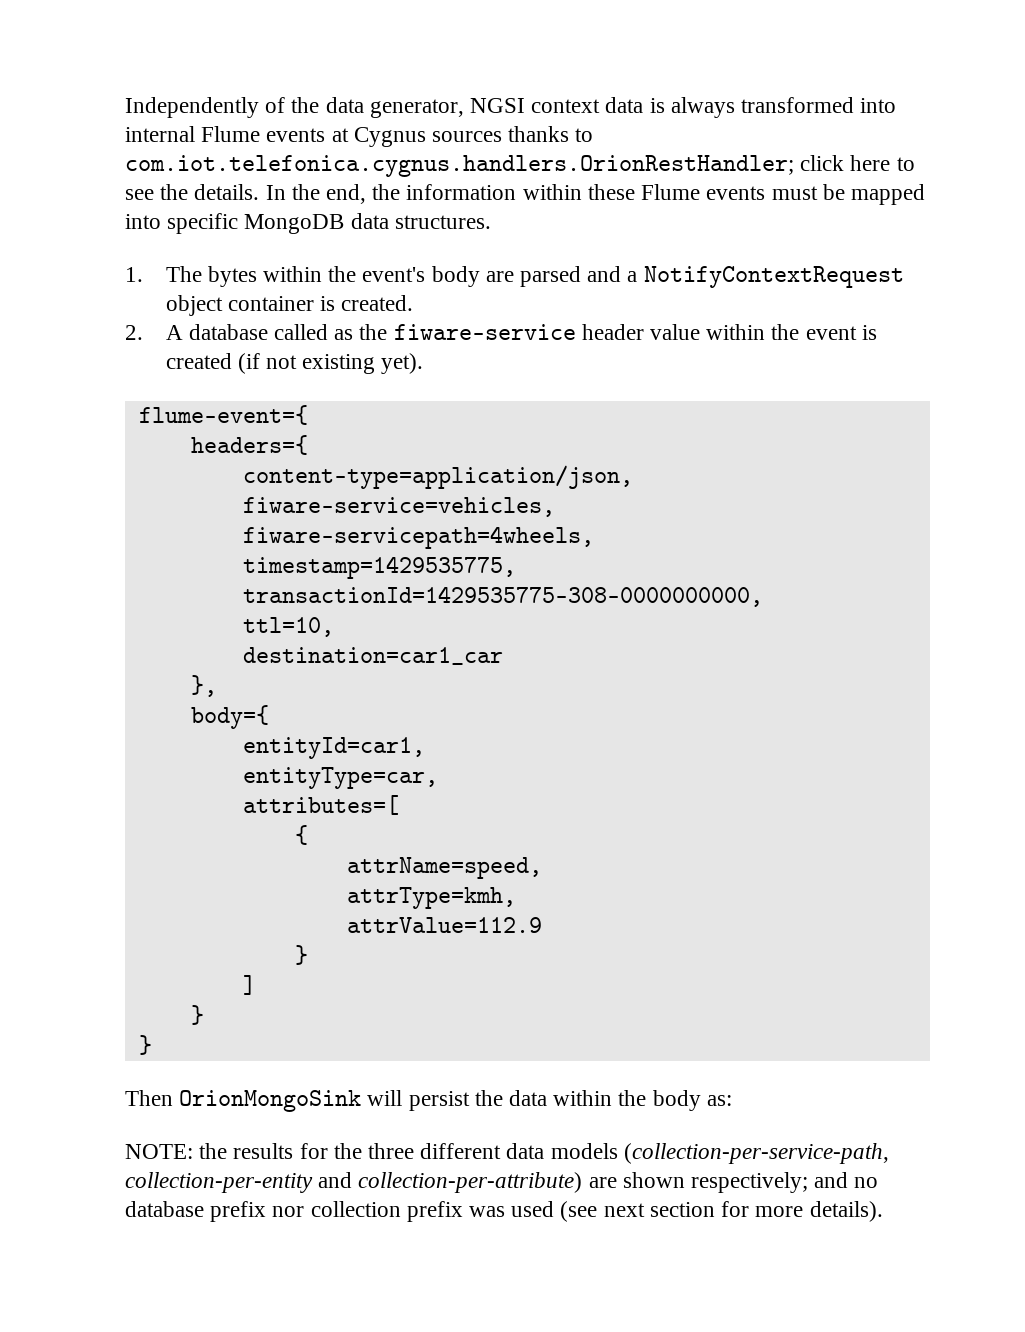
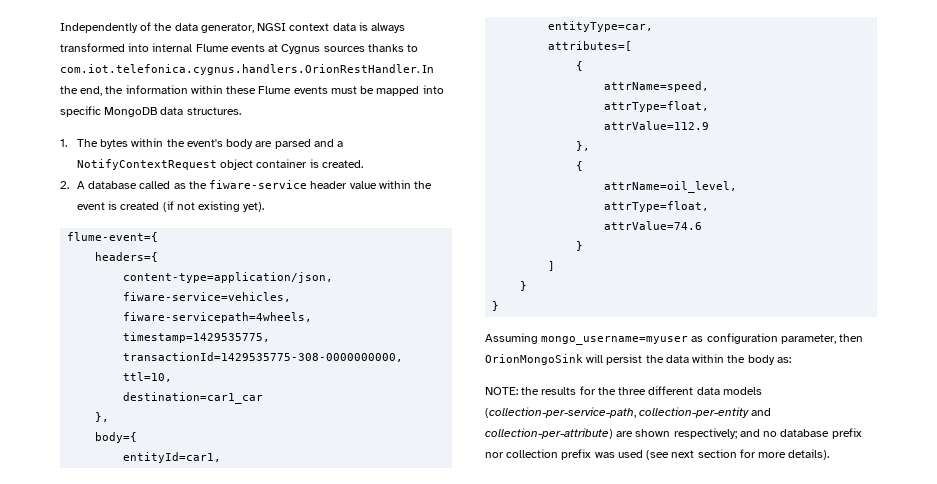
- Independently of the data generator, NGSI context data is always transformed into internal Flume events at Cygnus sources thanks to com.iot.telefonica.cygnus.handlers.OrionRestHandler; click here to see the details. In the end, the information within these Flume events must be mapped into specific MongoDB data structures.
+ Independently of the data generator, NGSI context data is always transformed into internal Flume events at Cygnus sources thanks to com.iot.telefonica.cygnus.handlers.OrionRestHandler. In the end, the information within these Flume events must be mapped into specific MongoDB data structures.
  attrName=speed,
- attrType=kmh,
+ attrType=float,
  attrValue=112.9
+ },
+ {
+ attrName=oil_level,
+ attrType=float,
+ attrValue=74.6
- Then OrionMongoSink will persist the data within the body as:
+ Assuming mongo_username=myuser as configuration parameter, then OrionMongoSink will persist the data within the body as:

